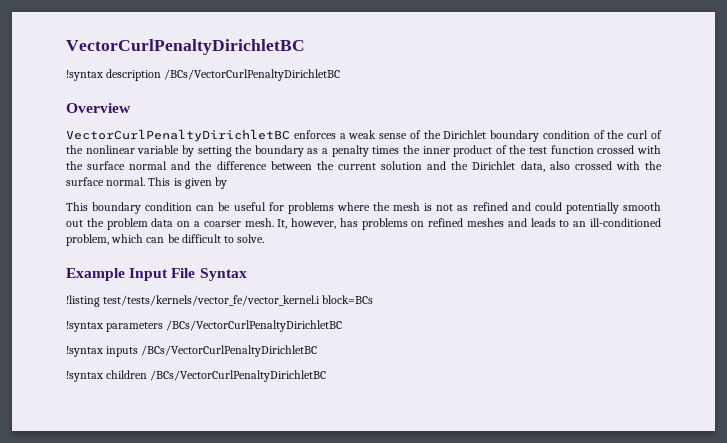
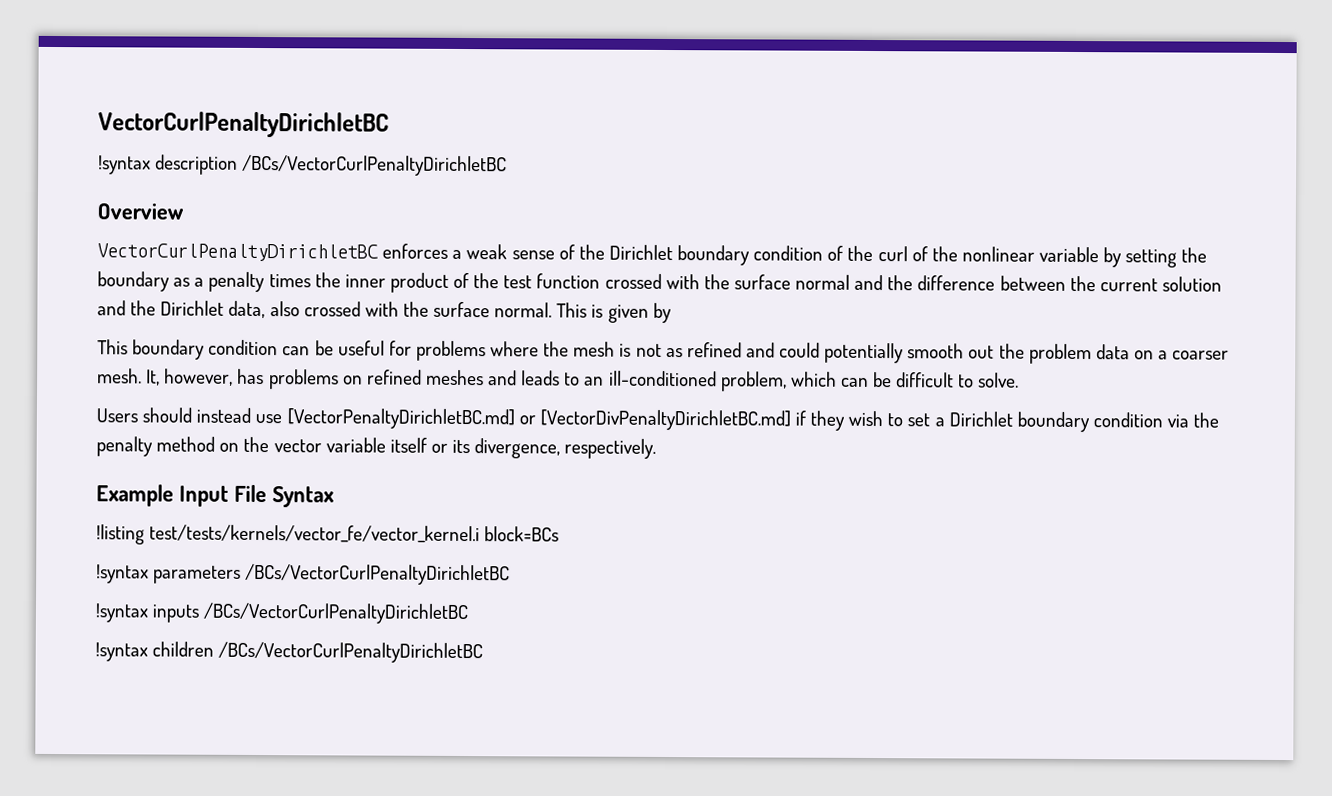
+ Users should instead use [VectorPenaltyDirichletBC.md] or [VectorDivPenaltyDirichletBC.md] if they wish to set a Dirichlet boundary condition via the penalty method on the vector variable itself or its divergence, respectively.

